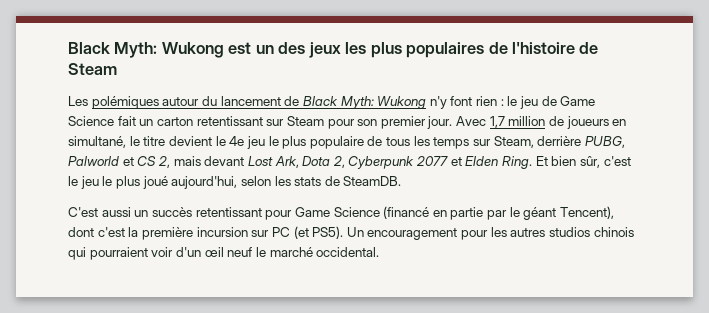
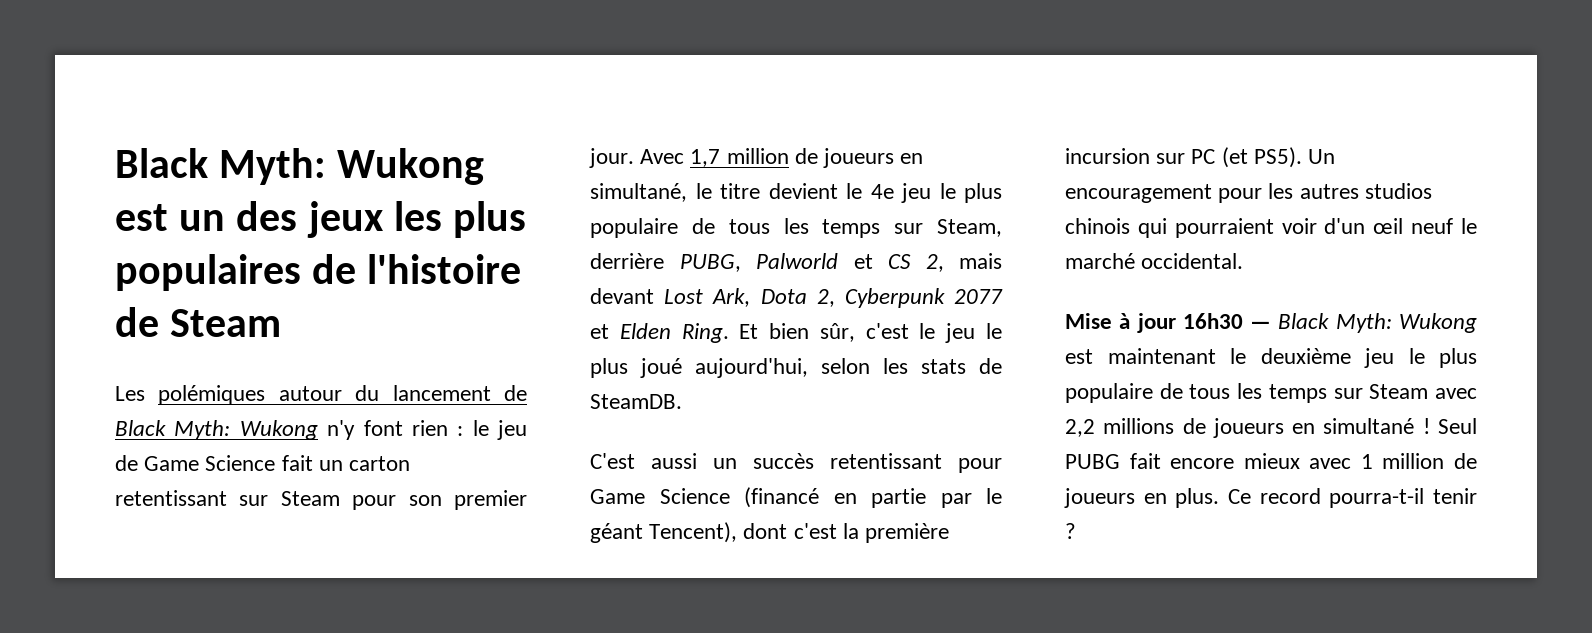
+ Mise à jour 16h30 — Black Myth: Wukong est maintenant le deuxième jeu le plus populaire de tous les temps sur Steam avec 2,2 millions de joueurs en simultané ! Seul PUBG fait encore mieux avec 1 million de joueurs en plus. Ce record pourra-t-il tenir ?

